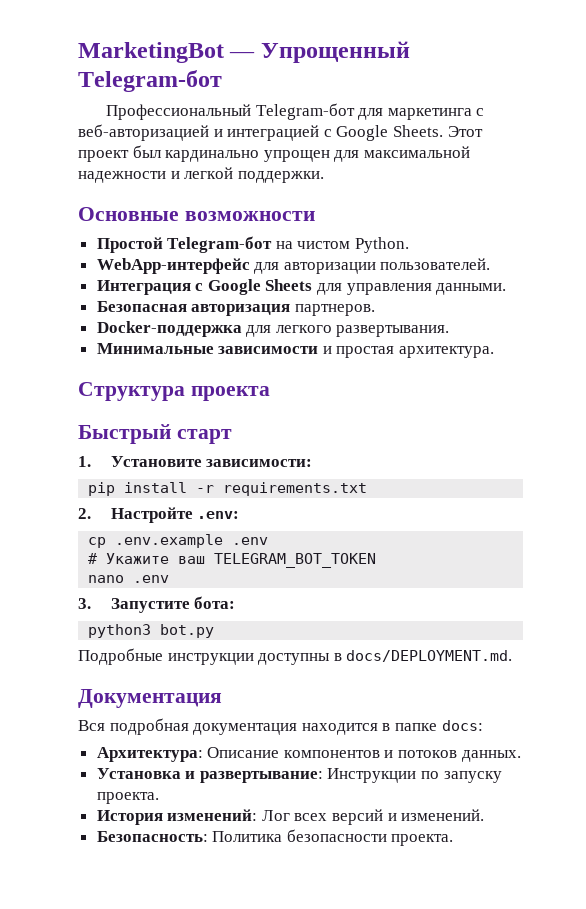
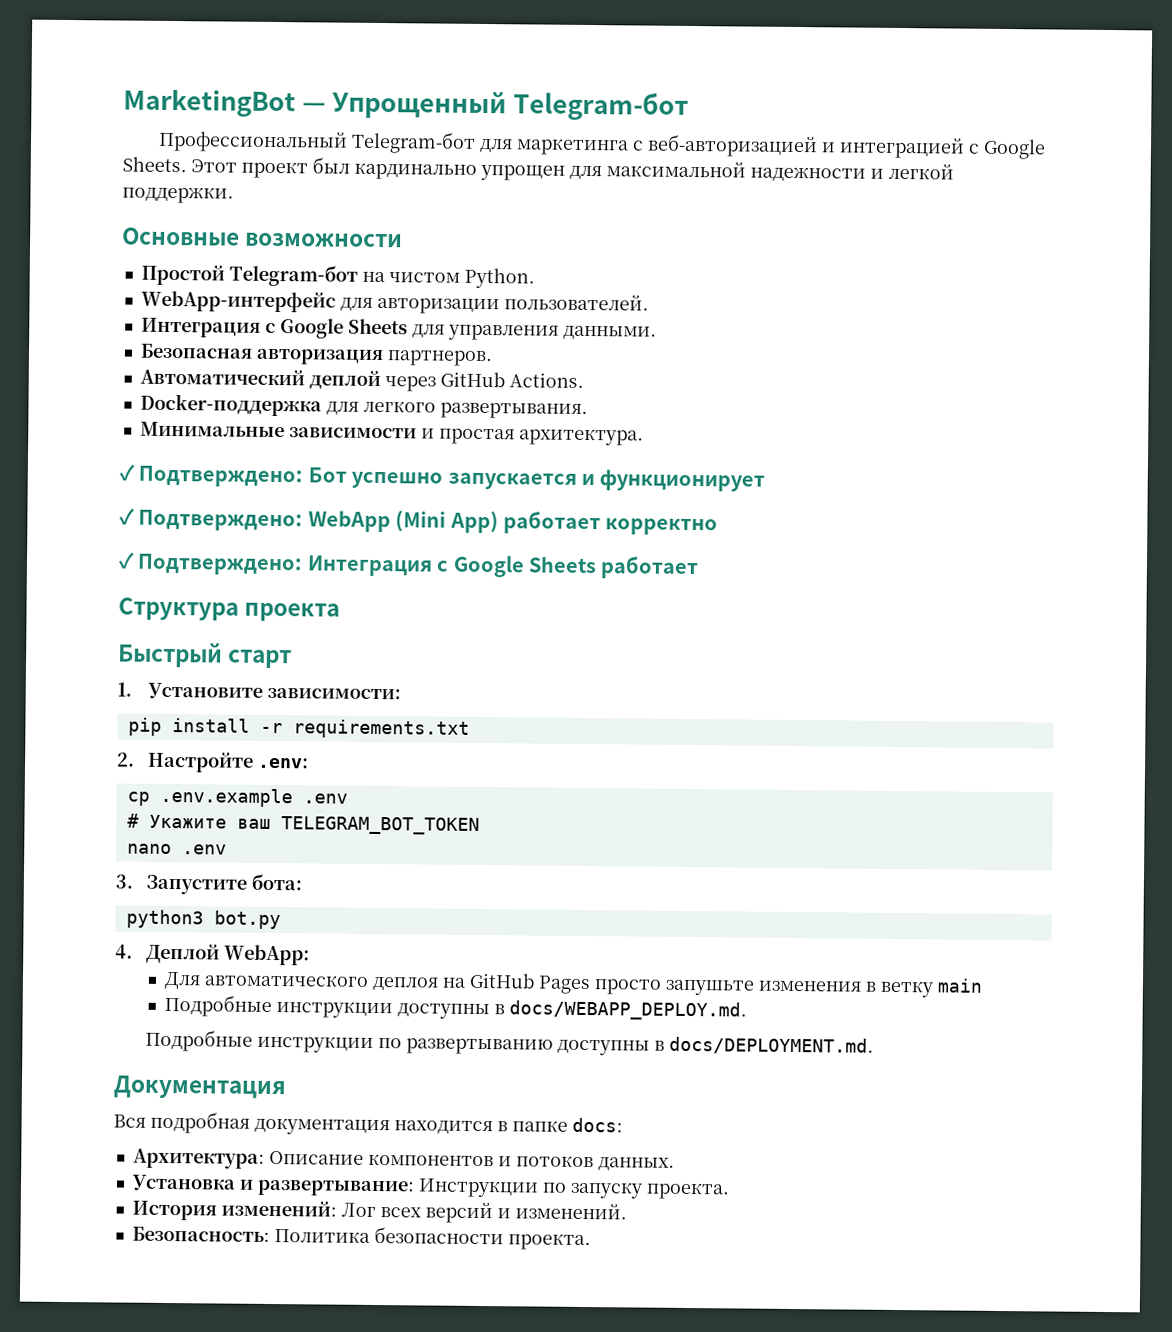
+ Автоматический деплой через GitHub Actions.
+ ✓ Подтверждено: Бот успешно запускается и функционирует
+ ✓ Подтверждено: WebApp (Mini App) работает корректно
+ ✓ Подтверждено: Интеграция с Google Sheets работает
- Подробные инструкции доступны в docs/DEPLOYMENT.md.
+ 4. Деплой WebApp:
+ Для автоматического деплоя на GitHub Pages просто запушьте изменения в ветку main
+ Подробные инструкции доступны в docs/WEBAPP_DEPLOY.md.
+ Подробные инструкции по развертыванию доступны в docs/DEPLOYMENT.md.

